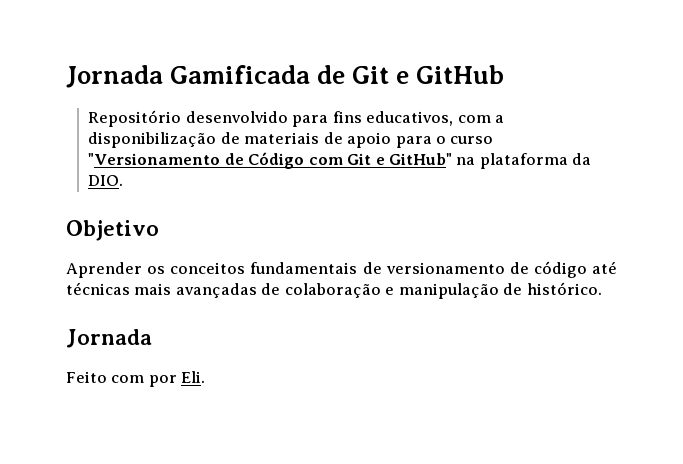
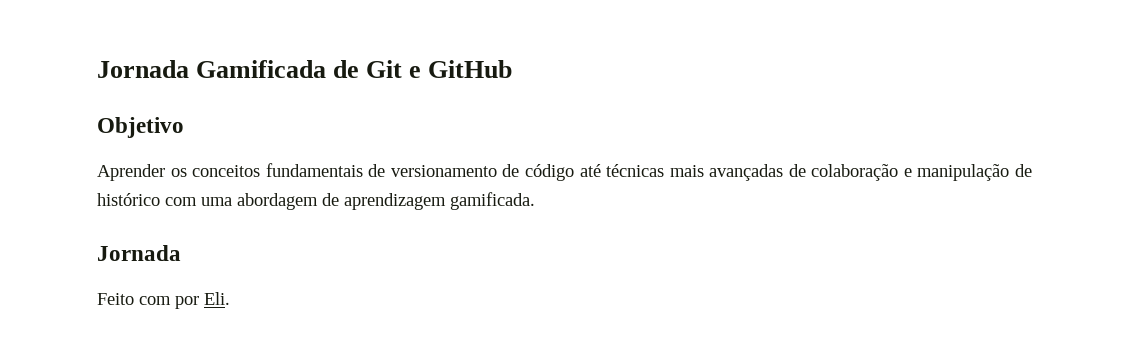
- Repositório desenvolvido para fins educativos, com a disponibilização de materiais de apoio para o curso "Versionamento de Código com Git e GitHub" na plataforma da DIO.
- Aprender os conceitos fundamentais de versionamento de código até técnicas mais avançadas de colaboração e manipulação de histórico.
+ Aprender os conceitos fundamentais de versionamento de código até técnicas mais avançadas de colaboração e manipulação de histórico com uma abordagem de aprendizagem gamificada.

